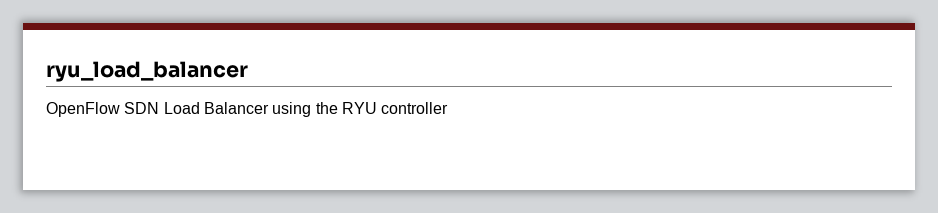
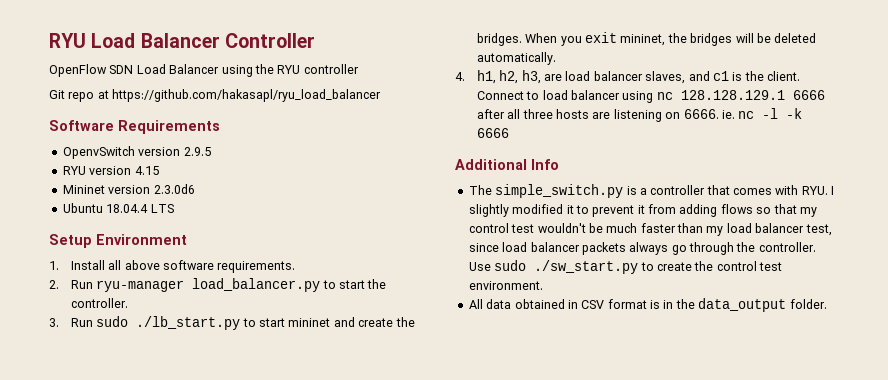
- ryu_load_balancer
+ RYU Load Balancer Controller
+ Git repo at https://github.com/hakasapl/ryu_load_balancer
+ Software Requirements
+ OpenvSwitch version 2.9.5
+ RYU version 4.15
+ Mininet version 2.3.0d6
+ Ubuntu 18.04.4 LTS
+ Setup Environment
+ 1. Install all above software requirements.
+ 2. Run ryu-manager load_balancer.py to start the controller.
+ 3. Run sudo ./lb_start.py to start mininet and create the bridges. When you exit mininet, the bridges will be deleted automatically.
+ 4. h1, h2, h3, are load balancer slaves, and c1 is the client. Connect to load balancer using nc 128.128.129.1 6666 after all three hosts are listening on 6666. ie. nc -l -k 6666
+ Additional Info
+ The simple_switch.py is a controller that comes with RYU. I slightly modified it to prevent it from adding flows so that my control test wouldn't be much faster than my load balancer test, since load balancer packets always go through the controller. Use sudo ./sw_start.py to create the control test environment.
+ All data obtained in CSV format is in the data_output folder.

